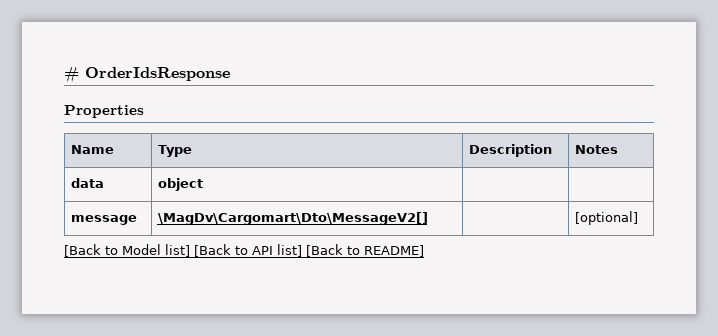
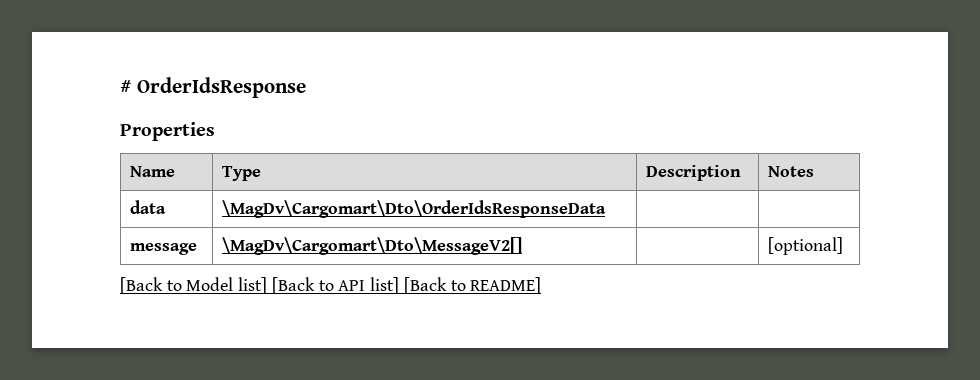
- data | object | |
+ data | \MagDv\Cargomart\Dto\OrderIdsResponseData | |

